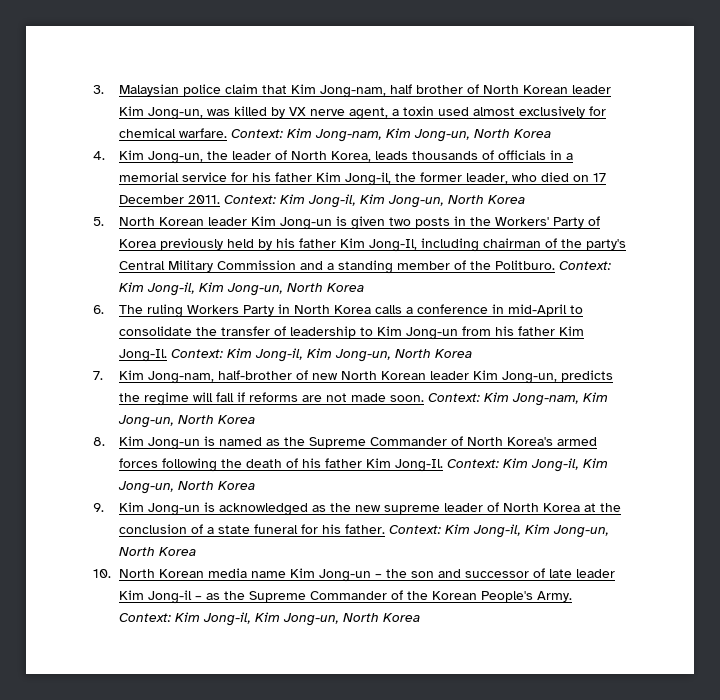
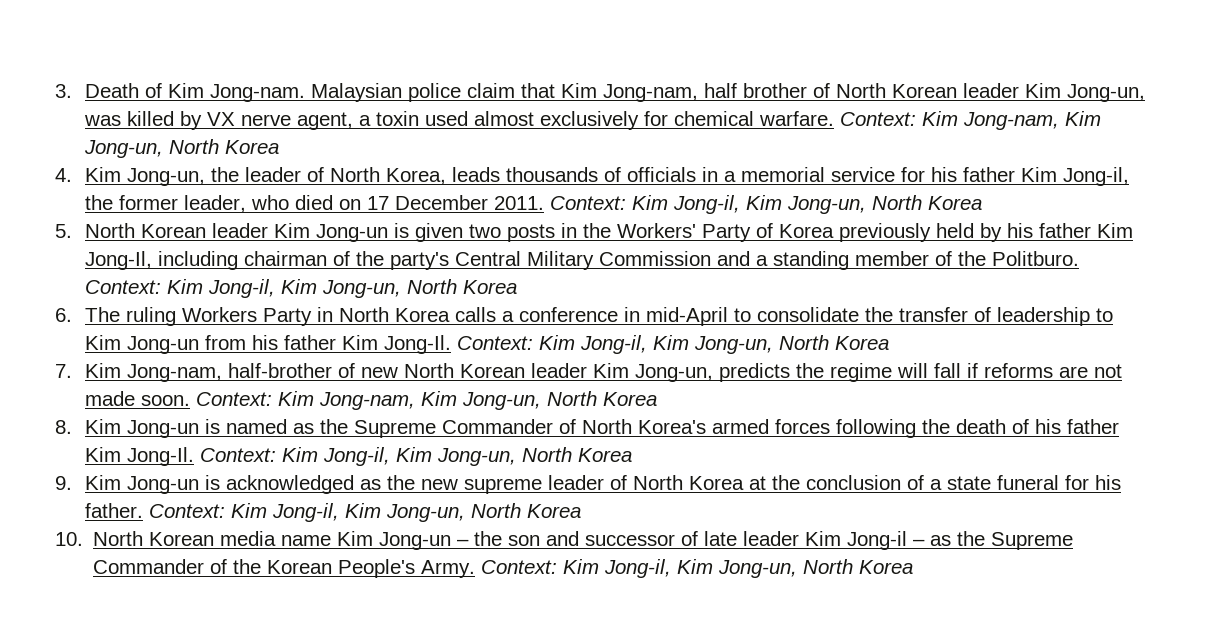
- 3. Malaysian police claim that Kim Jong-nam, half brother of North Korean leader Kim Jong-un, was killed by VX nerve agent, a toxin used almost exclusively for chemical warfare.
+ 3. Death of Kim Jong-nam. Malaysian police claim that Kim Jong-nam, half brother of North Korean leader Kim Jong-un, was killed by VX nerve agent, a toxin used almost exclusively for chemical warfare.

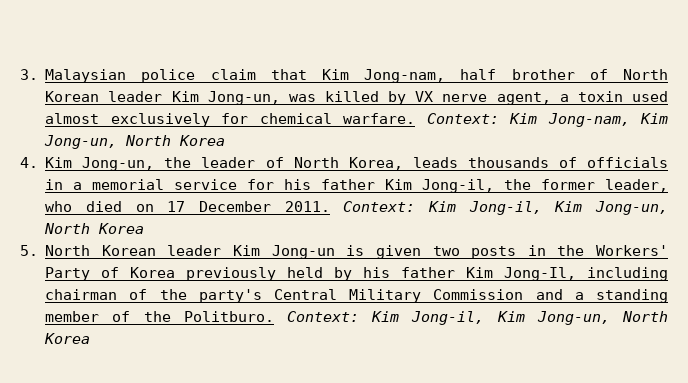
- 3. Death of Kim Jong-nam. Malaysian police claim that Kim Jong-nam, half brother of North Korean leader Kim Jong-un, was killed by VX nerve agent, a toxin used almost exclusively for chemical warfare.
+ 3. Malaysian police claim that Kim Jong-nam, half brother of North Korean leader Kim Jong-un, was killed by VX nerve agent, a toxin used almost exclusively for chemical warfare.
- 6. The ruling Workers Party in North Korea calls a conference in mid-April to consolidate the transfer of leadership to Kim Jong-un from his father Kim Jong-Il. Context: Kim Jong-il, Kim Jong-un, North Korea
- 7. Kim Jong-nam, half-brother of new North Korean leader Kim Jong-un, predicts the regime will fall if reforms are not made soon. Context: Kim Jong-nam, Kim Jong-un, North Korea
- 8. Kim Jong-un is named as the Supreme Commander of North Korea's armed forces following the death of his father Kim Jong-Il. Context: Kim Jong-il, Kim Jong-un, North Korea
- 9. Kim Jong-un is acknowledged as the new supreme leader of North Korea at the conclusion of a state funeral for his father. Context: Kim Jong-il, Kim Jong-un, North Korea
- 10. North Korean media name Kim Jong-un – the son and successor of late leader Kim Jong-il – as the Supreme Commander of the Korean People's Army. Context: Kim Jong-il, Kim Jong-un, North Korea

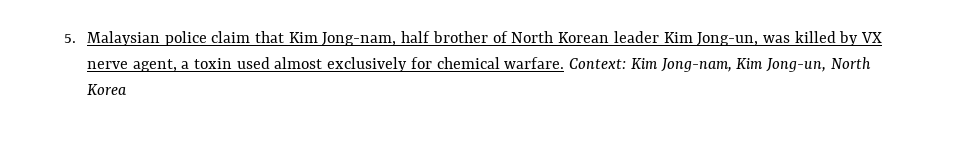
- 3. Malaysian police claim that Kim Jong-nam, half brother of North Korean leader Kim Jong-un, was killed by VX nerve agent, a toxin used almost exclusively for chemical warfare.
+ 5. Malaysian police claim that Kim Jong-nam, half brother of North Korean leader Kim Jong-un, was killed by VX nerve agent, a toxin used almost exclusively for chemical warfare.
- 4. Kim Jong-un, the leader of North Korea, leads thousands of officials in a memorial service for his father Kim Jong-il, the former leader, who died on 17 December 2011. Context: Kim Jong-il, Kim Jong-un, North Korea
- 5. North Korean leader Kim Jong-un is given two posts in the Workers' Party of Korea previously held by his father Kim Jong-Il, including chairman of the party's Central Military Commission and a standing member of the Politburo. Context: Kim Jong-il, Kim Jong-un, North Korea

